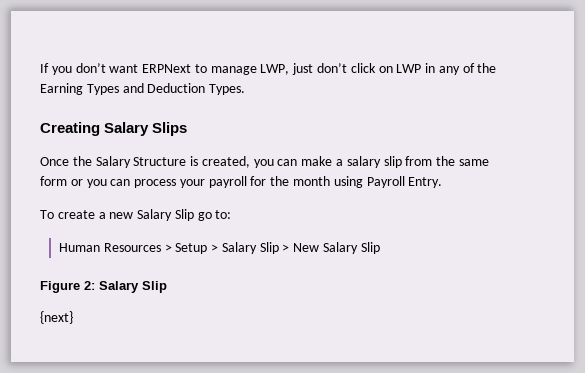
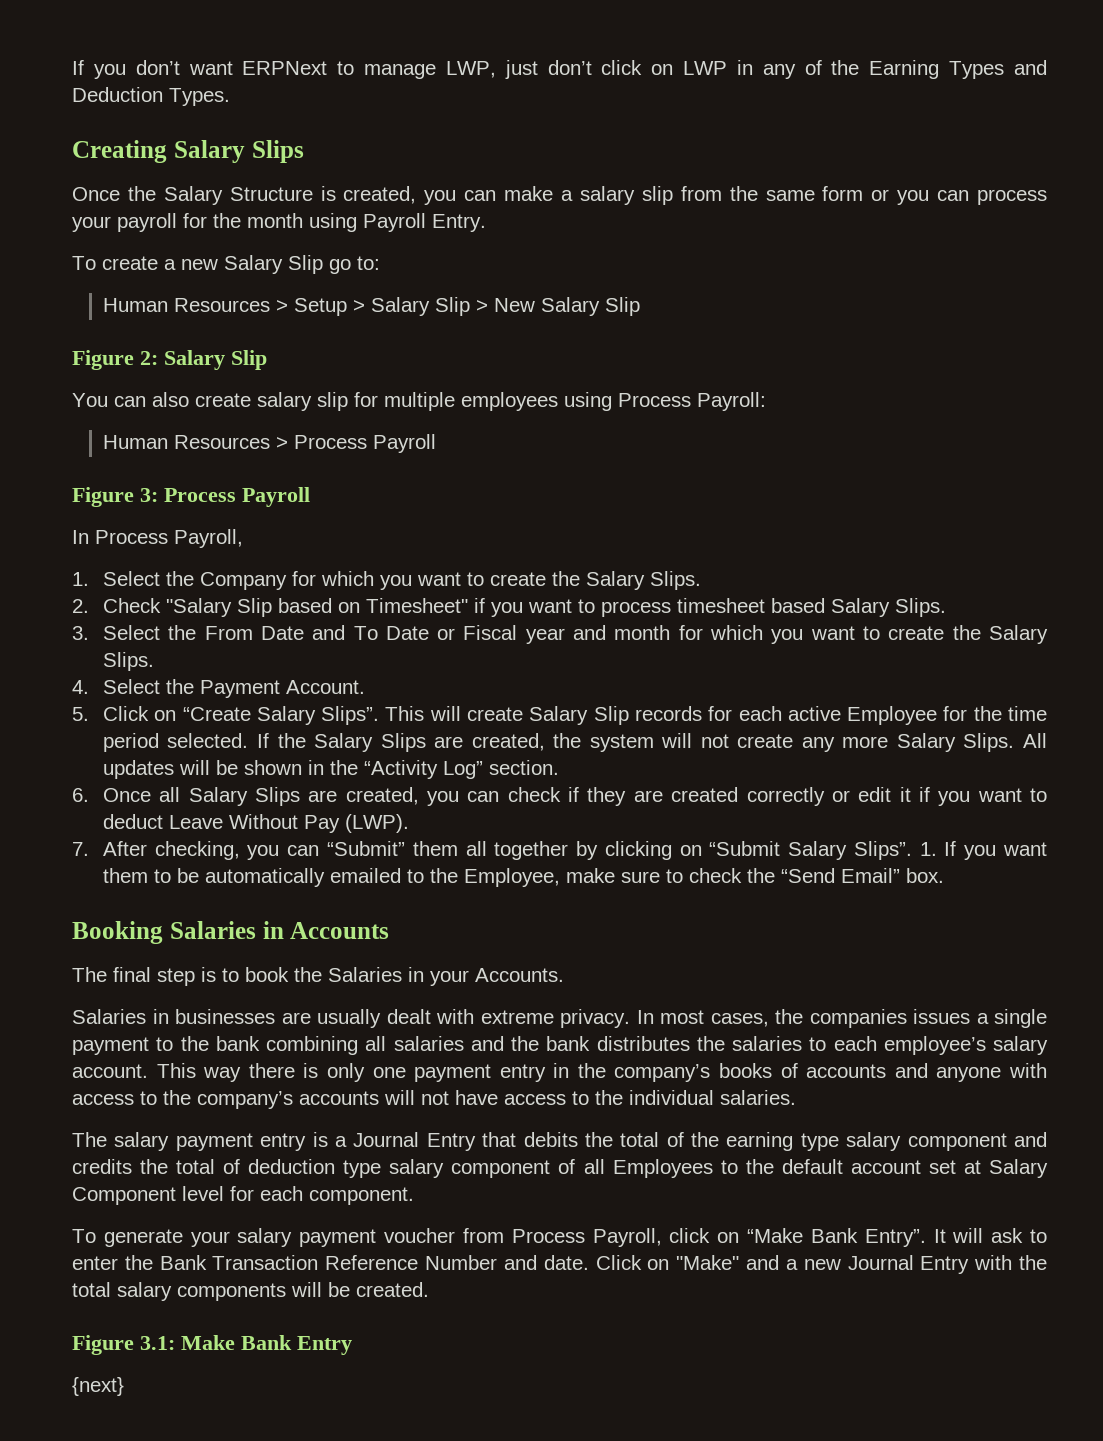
+ You can also create salary slip for multiple employees using Process Payroll:
+ Human Resources > Process Payroll
+ Figure 3: Process Payroll
+ In Process Payroll,
+ 1. Select the Company for which you want to create the Salary Slips.
+ 2. Check "Salary Slip based on Timesheet" if you want to process timesheet based Salary Slips.
+ 3. Select the From Date and To Date or Fiscal year and month for which you want to create the Salary Slips.
+ 4. Select the Payment Account.
+ 5. Click on “Create Salary Slips”. This will create Salary Slip records for each active Employee for the time period selected. If the Salary Slips are created, the system will not create any more Salary Slips. All updates will be shown in the “Activity Log” section.
+ 6. Once all Salary Slips are created, you can check if they are created correctly or edit it if you want to deduct Leave Without Pay (LWP).
+ 7. After checking, you can “Submit” them all together by clicking on “Submit Salary Slips”. 1. If you want them to be automatically emailed to the Employee, make sure to check the “Send Email” box.
+ Booking Salaries in Accounts
+ The final step is to book the Salaries in your Accounts.
+ Salaries in businesses are usually dealt with extreme privacy. In most cases, the companies issues a single payment to the bank combining all salaries and the bank distributes the salaries to each employee’s salary account. This way there is only one payment entry in the company’s books of accounts and anyone with access to the company’s accounts will not have access to the individual salaries.
+ The salary payment entry is a Journal Entry that debits the total of the earning type salary component and credits the total of deduction type salary component of all Employees to the default account set at Salary Component level for each component.
+ To generate your salary payment voucher from Process Payroll, click on “Make Bank Entry”. It will ask to enter the Bank Transaction Reference Number and date. Click on "Make" and a new Journal Entry with the total salary components will be created.
+ Figure 3.1: Make Bank Entry

